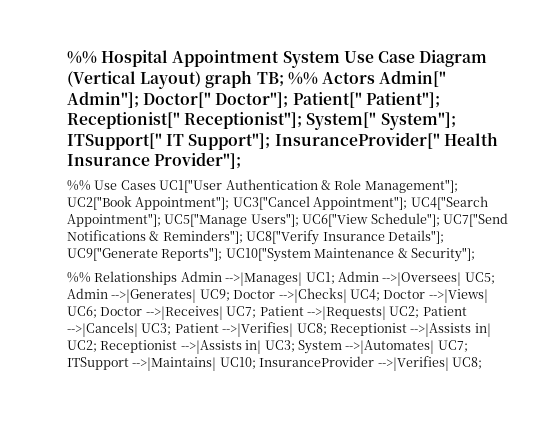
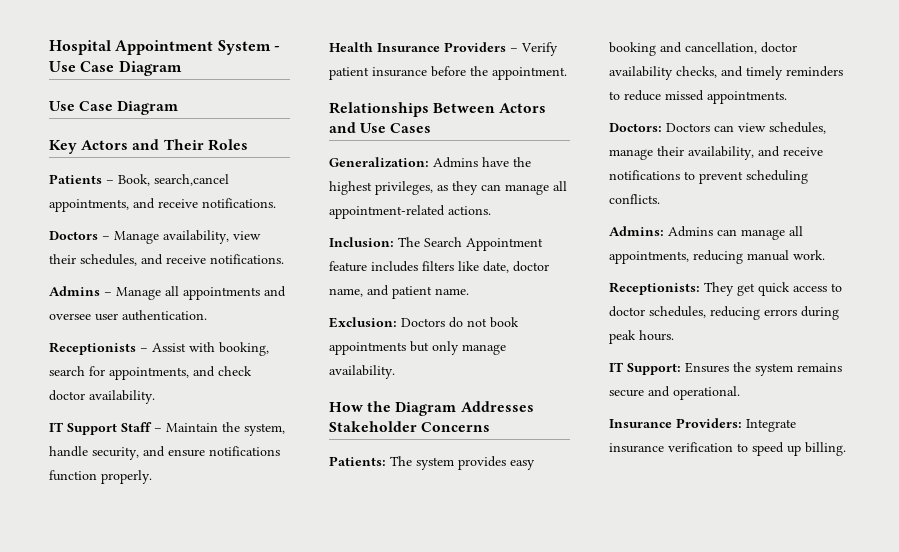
- %% Hospital Appointment System Use Case Diagram (Vertical Layout) graph TB; %% Actors Admin[" Admin"]; Doctor[" Doctor"]; Patient[" Patient"]; Receptionist[" Receptionist"]; System[" System"]; ITSupport[" IT Support"]; InsuranceProvider[" Health Insurance Provider"];
- %% Use Cases UC1["User Authentication & Role Management"]; UC2["Book Appointment"]; UC3["Cancel Appointment"]; UC4["Search Appointment"]; UC5["Manage Users"]; UC6["View Schedule"]; UC7["Send Notifications & Reminders"]; UC8["Verify Insurance Details"]; UC9["Generate Reports"]; UC10["System Maintenance & Security"];
- %% Relationships Admin -->|Manages| UC1; Admin -->|Oversees| UC5; Admin -->|Generates| UC9; Doctor -->|Checks| UC4; Doctor -->|Views| UC6; Doctor -->|Receives| UC7; Patient -->|Requests| UC2; Patient -->|Cancels| UC3; Patient -->|Verifies| UC8; Receptionist -->|Assists in| UC2; Receptionist -->|Assists in| UC3; System -->|Automates| UC7; ITSupport -->|Maintains| UC10; InsuranceProvider -->|Verifies| UC8;
+ Hospital Appointment System - Use Case Diagram
+ Use Case Diagram
+ Key Actors and Their Roles
+ Patients – Book, search,cancel appointments, and receive notifications.
+ Doctors – Manage availability, view their schedules, and receive notifications.
+ Admins – Manage all appointments and oversee user authentication.
+ Receptionists – Assist with booking, search for appointments, and check doctor availability.
+ IT Support Staff – Maintain the system, handle security, and ensure notifications function properly.
+ Health Insurance Providers – Verify patient insurance before the appointment.
+ Relationships Between Actors and Use Cases
+ Generalization: Admins have the highest privileges, as they can manage all appointment-related actions.
+ Inclusion: The Search Appointment feature includes filters like date, doctor name, and patient name.
+ Exclusion: Doctors do not book appointments but only manage availability.
+ How the Diagram Addresses Stakeholder Concerns
+ Patients: The system provides easy booking and cancellation, doctor availability checks, and timely reminders to reduce missed appointments.
+ Doctors: Doctors can view schedules, manage their availability, and receive notifications to prevent scheduling conflicts.
+ Admins: Admins can manage all appointments, reducing manual work.
+ Receptionists: They get quick access to doctor schedules, reducing errors during peak hours.
+ IT Support: Ensures the system remains secure and operational.
+ Insurance Providers: Integrate insurance verification to speed up billing.

